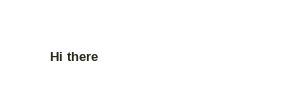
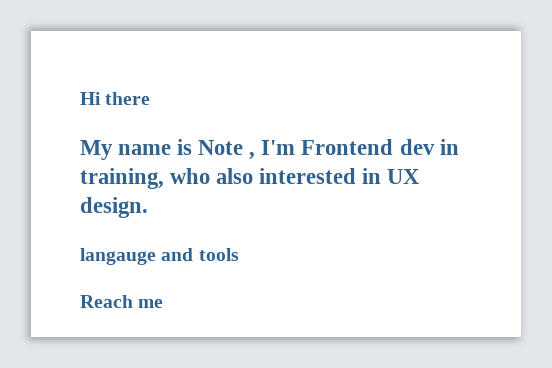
+ My name is Note , I'm Frontend dev in training, who also interested in UX design.
+ langauge and tools
+ Reach me

